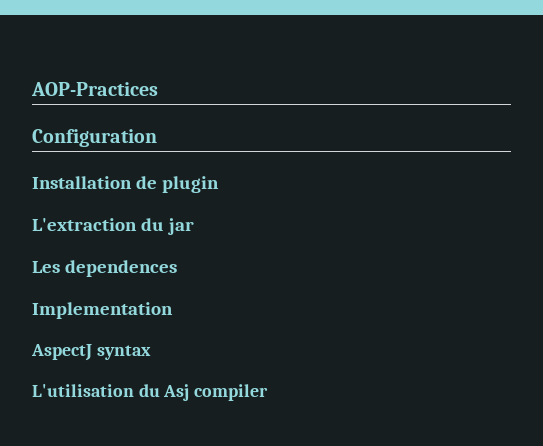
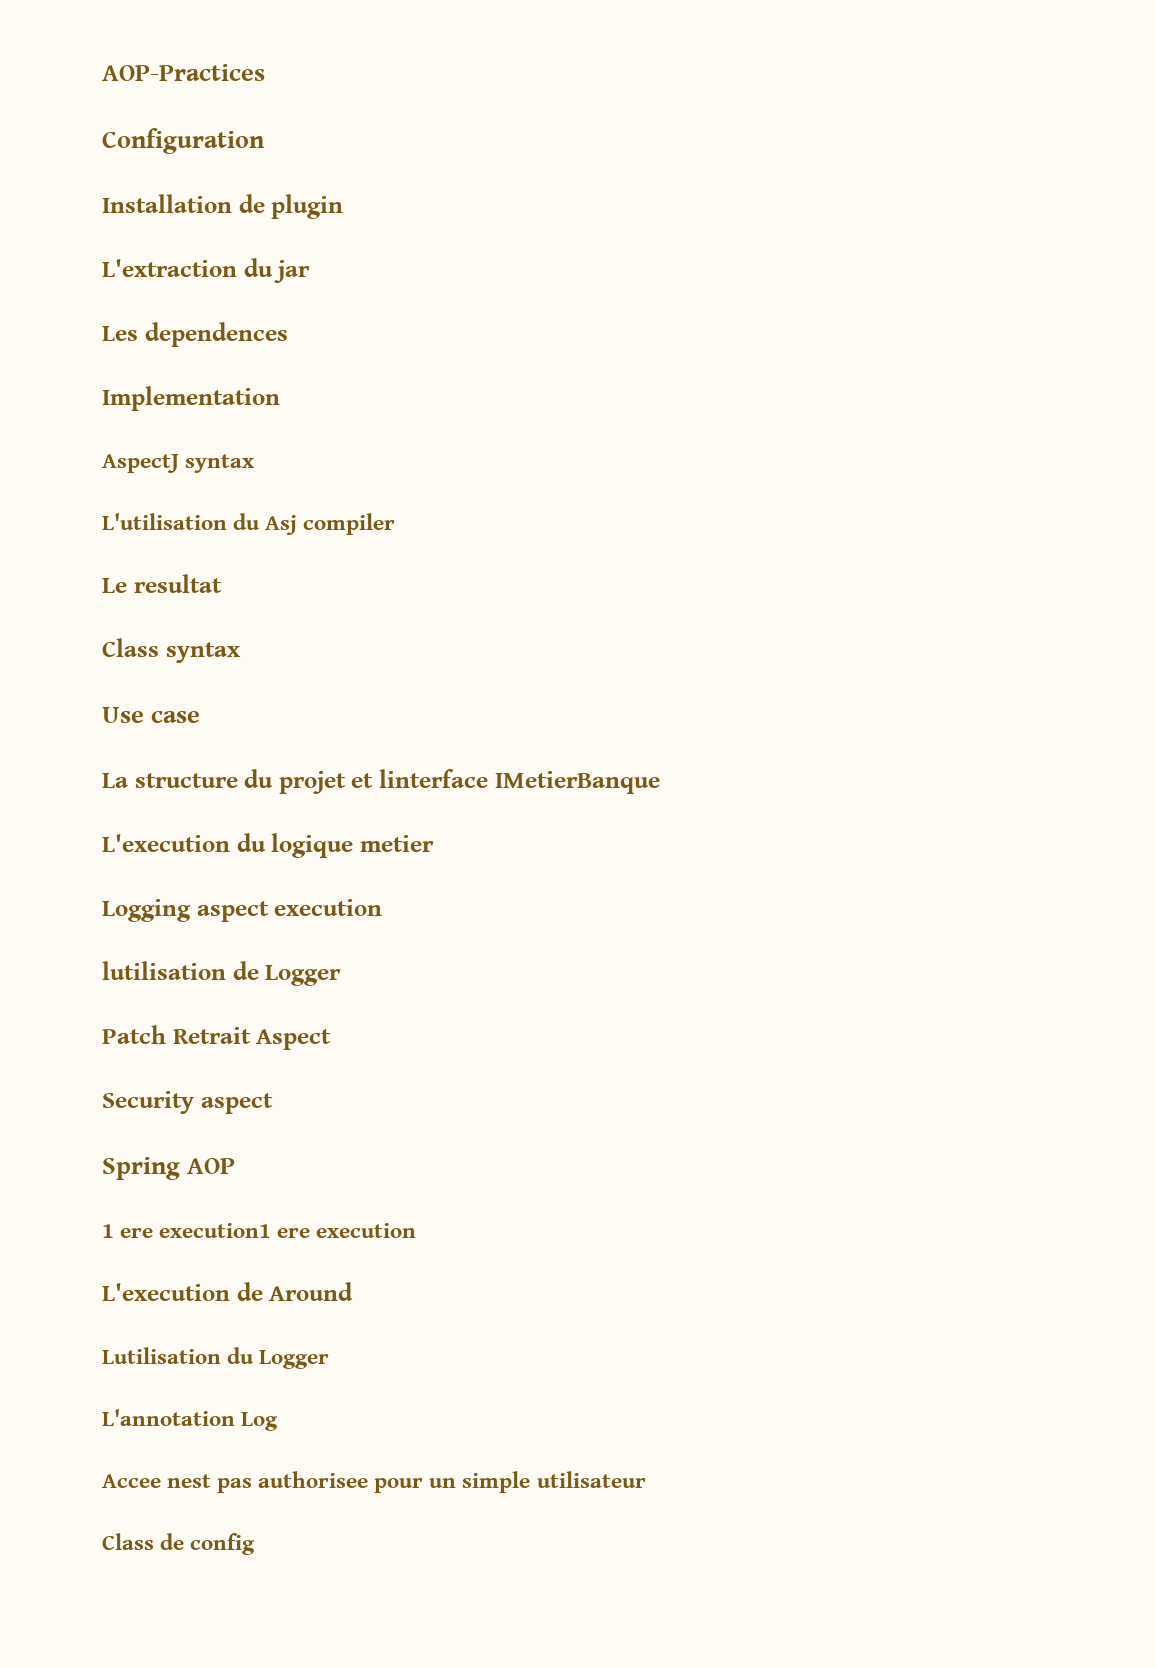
+ Le resultat
+ Class syntax
+ Use case
+ La structure du projet et linterface IMetierBanque
+ L'execution du logique metier
+ Logging aspect execution
+ lutilisation de Logger
+ Patch Retrait Aspect
+ Security aspect
+ Spring AOP
+ 1 ere execution1 ere execution
+ L'execution de Around
+ Lutilisation du Logger
+ L'annotation Log
+ Accee nest pas authorisee pour un simple utilisateur
+ Class de config

